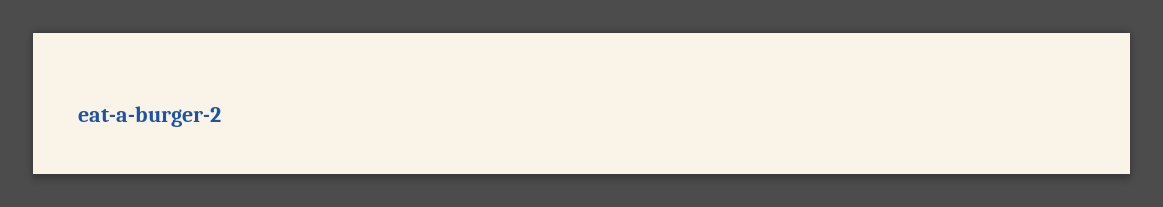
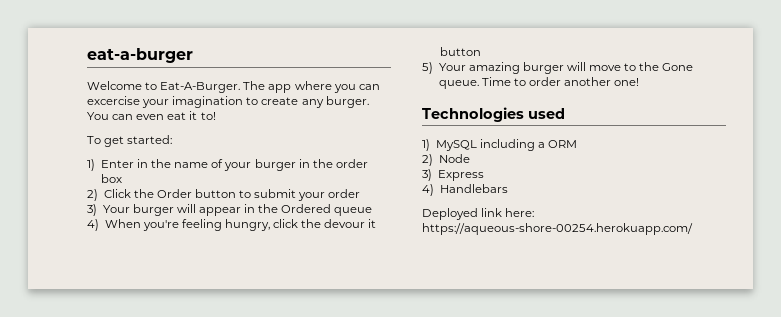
- eat-a-burger-2
+ eat-a-burger
+ Welcome to Eat-A-Burger. The app where you can excercise your imagination to create any burger. You can even eat it to!
+ To get started:
+ 1) Enter in the name of your burger in the order box
+ 2) Click the Order button to submit your order
+ 3) Your burger will appear in the Ordered queue
+ 4) When you're feeling hungry, click the devour it button
+ 5) Your amazing burger will move to the Gone queue. Time to order another one!
+ Technologies used
+ 1) MySQL including a ORM
+ 2) Node
+ 3) Express
+ 4) Handlebars
+ Deployed link here: https://aqueous-shore-00254.herokuapp.com/

